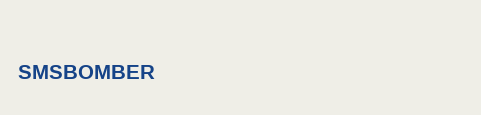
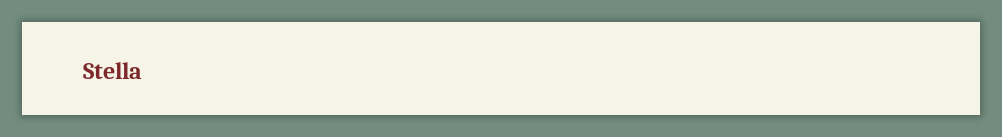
- SMSBOMBER
+ Stella

